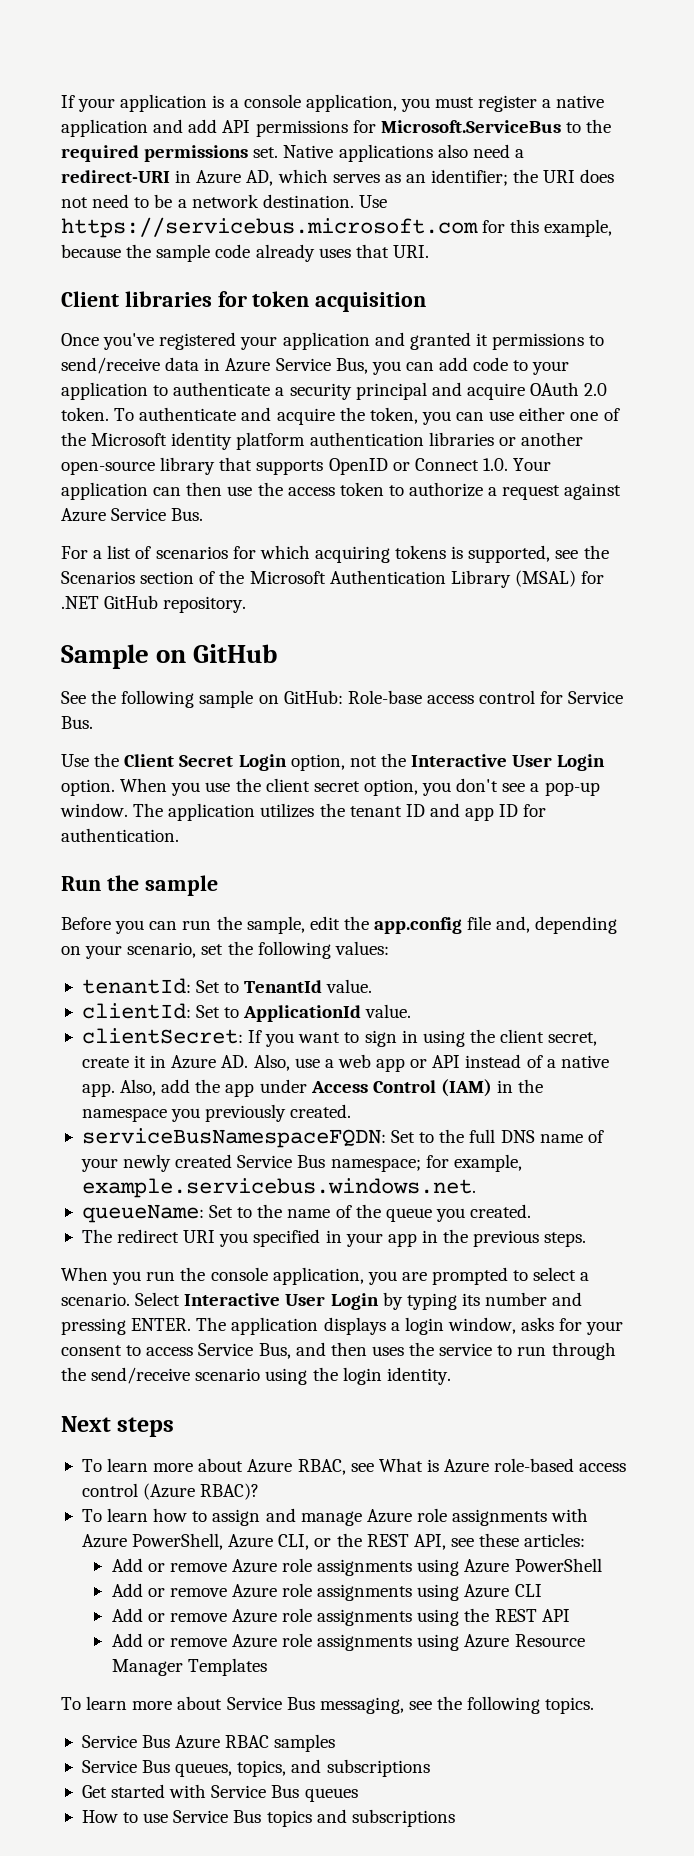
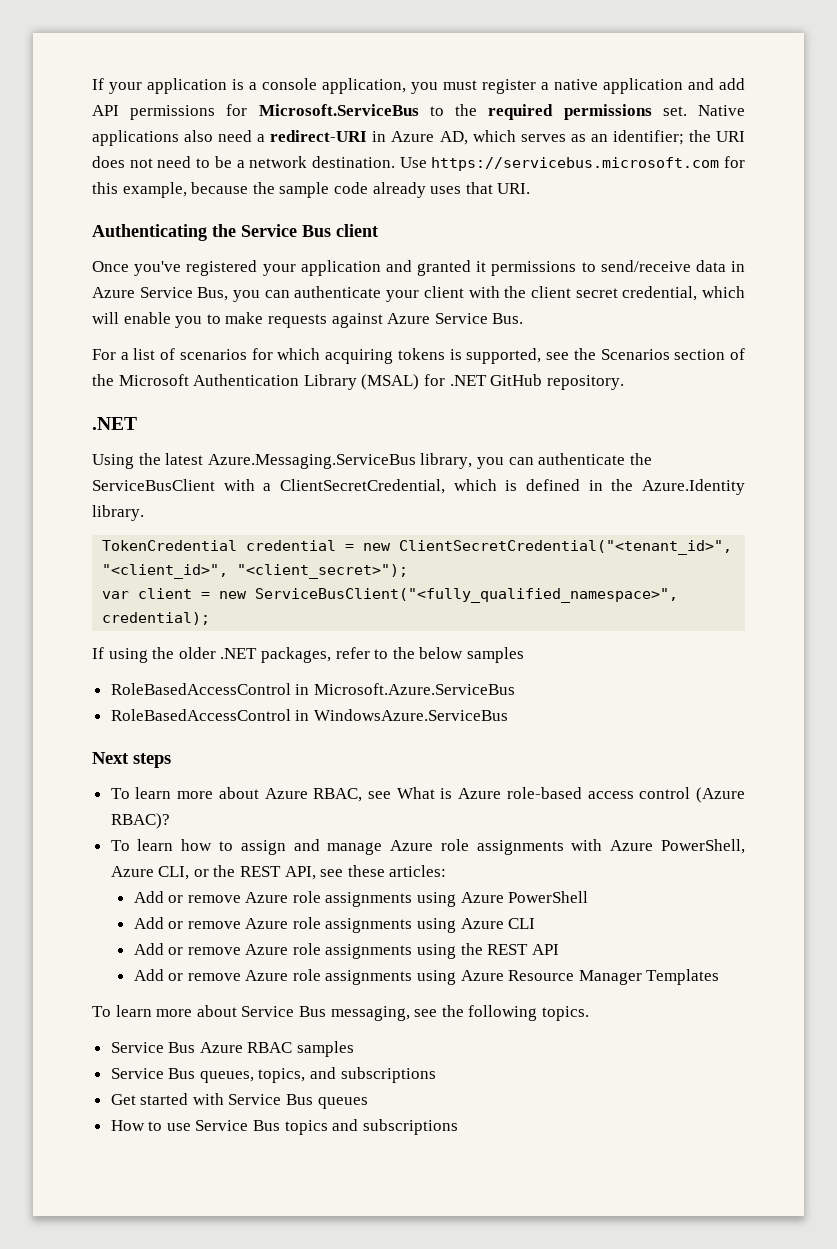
- Client libraries for token acquisition
+ Authenticating the Service Bus client
- Once you've registered your application and granted it permissions to send/receive data in Azure Service Bus, you can add code to your application to authenticate a security principal and acquire OAuth 2.0 token. To authenticate and acquire the token, you can use either one of the Microsoft identity platform authentication libraries or another open-source library that supports OpenID or Connect 1.0. Your application can then use the access token to authorize a request against Azure Service Bus.
+ Once you've registered your application and granted it permissions to send/receive data in Azure Service Bus, you can authenticate your client with the client secret credential, which will enable you to make requests against Azure Service Bus.
  For a list of scenarios for which acquiring tokens is supported, see the Scenarios section of the Microsoft Authentication Library (MSAL) for .NET GitHub repository.
- Sample on GitHub
- See the following sample on GitHub: Role-base access control for Service Bus.
- Use the Client Secret Login option, not the Interactive User Login option. When you use the client secret option, you don't see a pop-up window. The application utilizes the tenant ID and app ID for authentication.
- Run the sample
- Before you can run the sample, edit the app.config file and, depending on your scenario, set the following values:
- tenantId: Set to TenantId value.
- clientId: Set to ApplicationId value.
- clientSecret: If you want to sign in using the client secret, create it in Azure AD. Also, use a web app or API instead of a native app. Also, add the app under Access Control (IAM) in the namespace you previously created.
- serviceBusNamespaceFQDN: Set to the full DNS name of your newly created Service Bus namespace; for example, example.servicebus.windows.net.
- queueName: Set to the name of the queue you created.
- The redirect URI you specified in your app in the previous steps.
- When you run the console application, you are prompted to select a scenario. Select Interactive User Login by typing its number and pressing ENTER. The application displays a login window, asks for your consent to access Service Bus, and then uses the service to run through the send/receive scenario using the login identity.
+ .NET
+ Using the latest Azure.Messaging.ServiceBus library, you can authenticate the ServiceBusClient with a ClientSecretCredential, which is defined in the Azure.Identity library.
+ TokenCredential credential = new ClientSecretCredential("<tenant_id>", "<client_id>", "<client_secret>");
+ var client = new ServiceBusClient("<fully_qualified_namespace>", credential);
+ If using the older .NET packages, refer to the below samples
+ RoleBasedAccessControl in Microsoft.Azure.ServiceBus
+ RoleBasedAccessControl in WindowsAzure.ServiceBus

